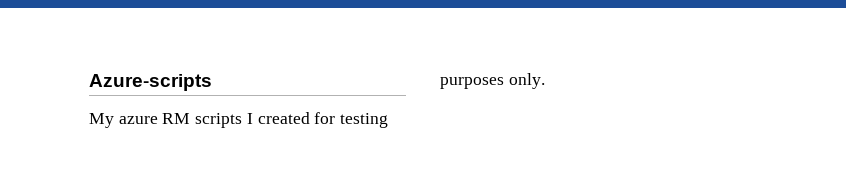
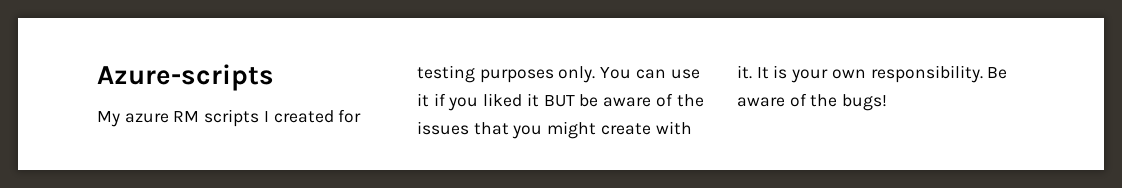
+ You can use it if you liked it BUT be aware of the issues that you might create with it. It is your own responsibility. Be aware of the bugs!

